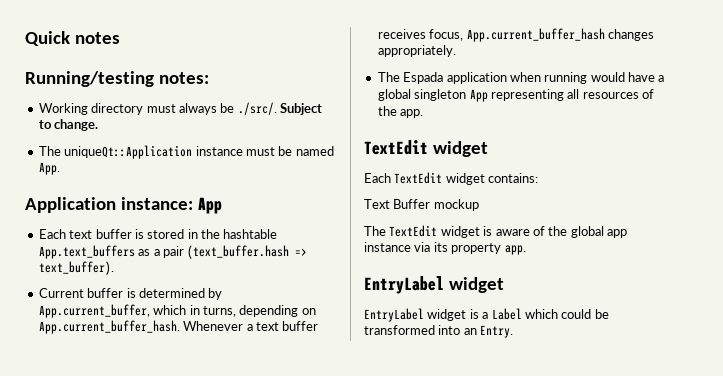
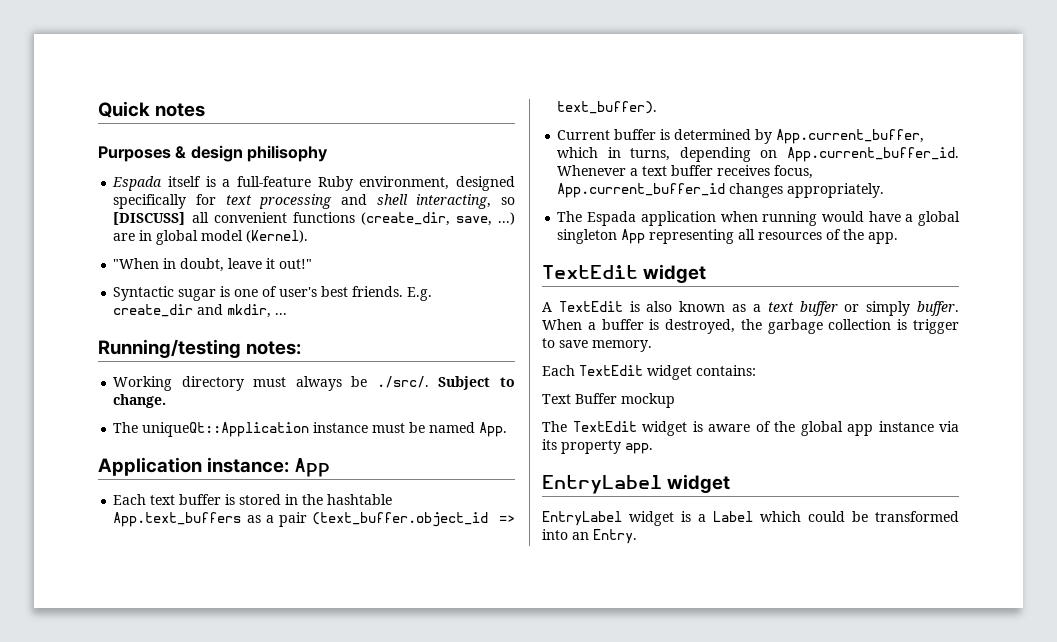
+ Purposes & design philisophy
+ Espada itself is a full-feature Ruby environment, designed specifically for text processing and shell interacting, so [DISCUSS] all convenient functions (create_dir, save, ...) are in global model (Kernel).
+ "When in doubt, leave it out!"
+ Syntactic sugar is one of user's best friends. E.g. create_dir and mkdir, ...
- Each text buffer is stored in the hashtable App.text_buffers as a pair (text_buffer.hash => text_buffer).
+ Each text buffer is stored in the hashtable App.text_buffers as a pair (text_buffer.object_id => text_buffer).
- Current buffer is determined by App.current_buffer, which in turns, depending on App.current_buffer_hash. Whenever a text buffer receives focus, App.current_buffer_hash changes appropriately.
+ Current buffer is determined by App.current_buffer, which in turns, depending on App.current_buffer_id. Whenever a text buffer receives focus, App.current_buffer_id changes appropriately.
+ A TextEdit is also known as a text buffer or simply buffer. When a buffer is destroyed, the garbage collection is trigger to save memory.

